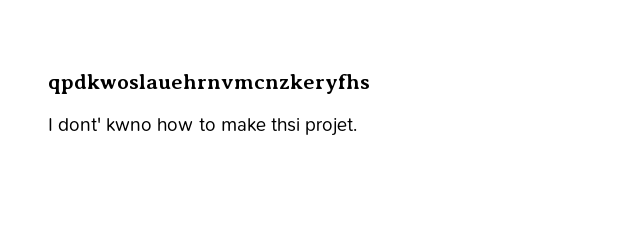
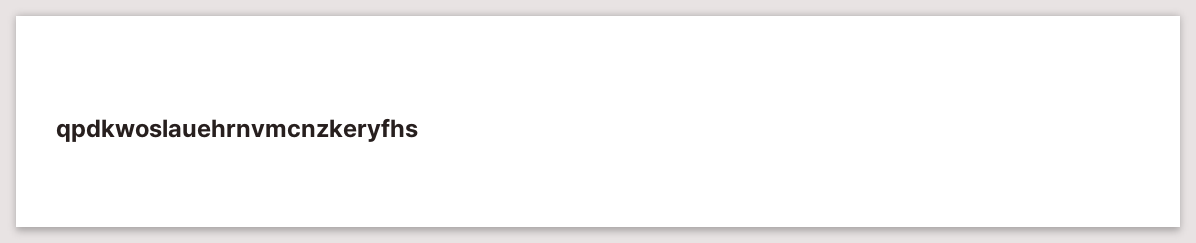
- I dont' kwno how to make thsi projet.

